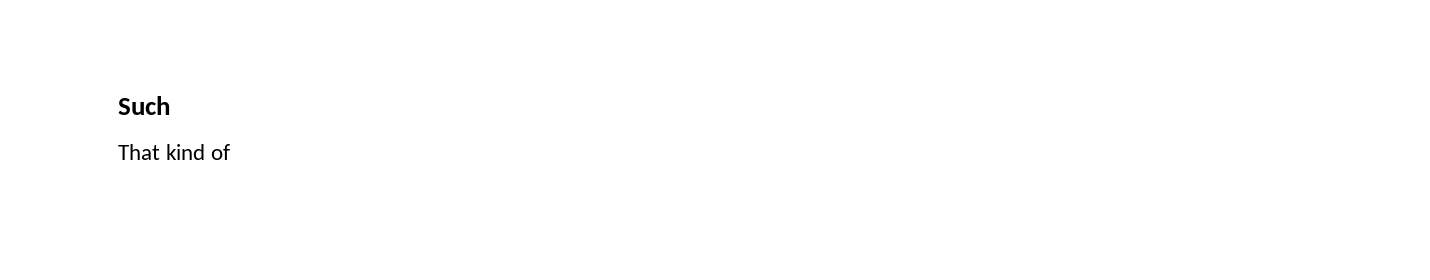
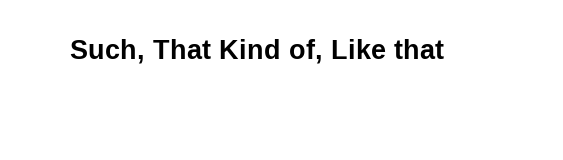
- Such
- That kind of
+ Such, That Kind of, Like that

